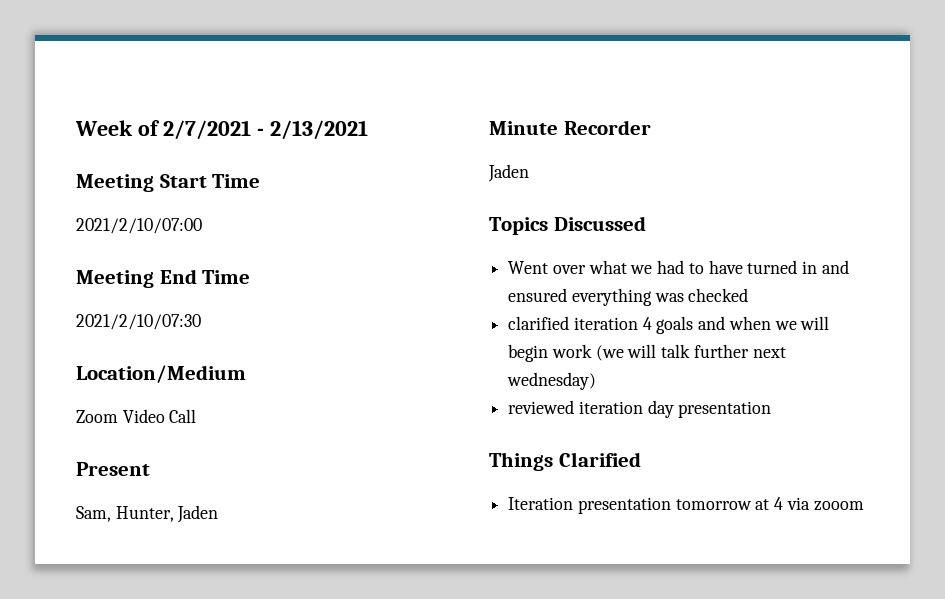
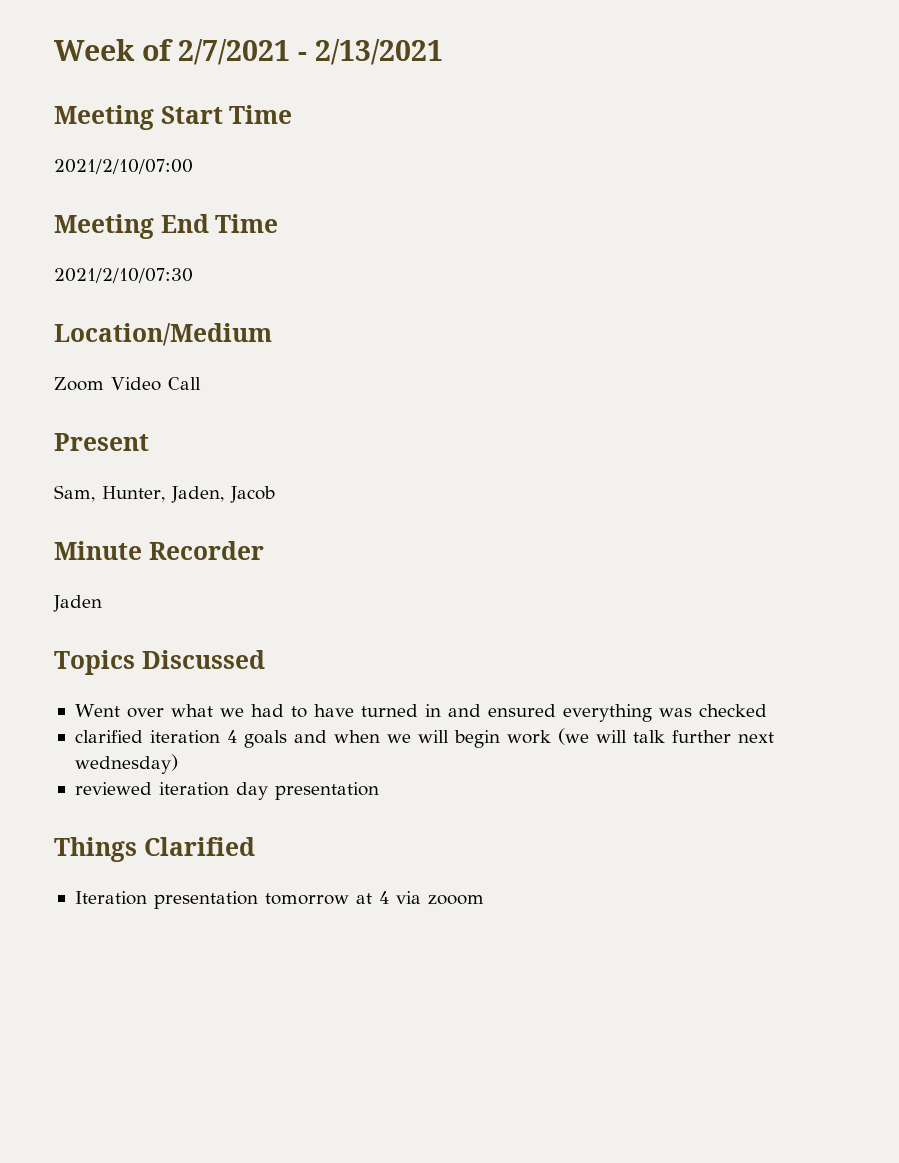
- Sam, Hunter, Jaden
+ Sam, Hunter, Jaden, Jacob

